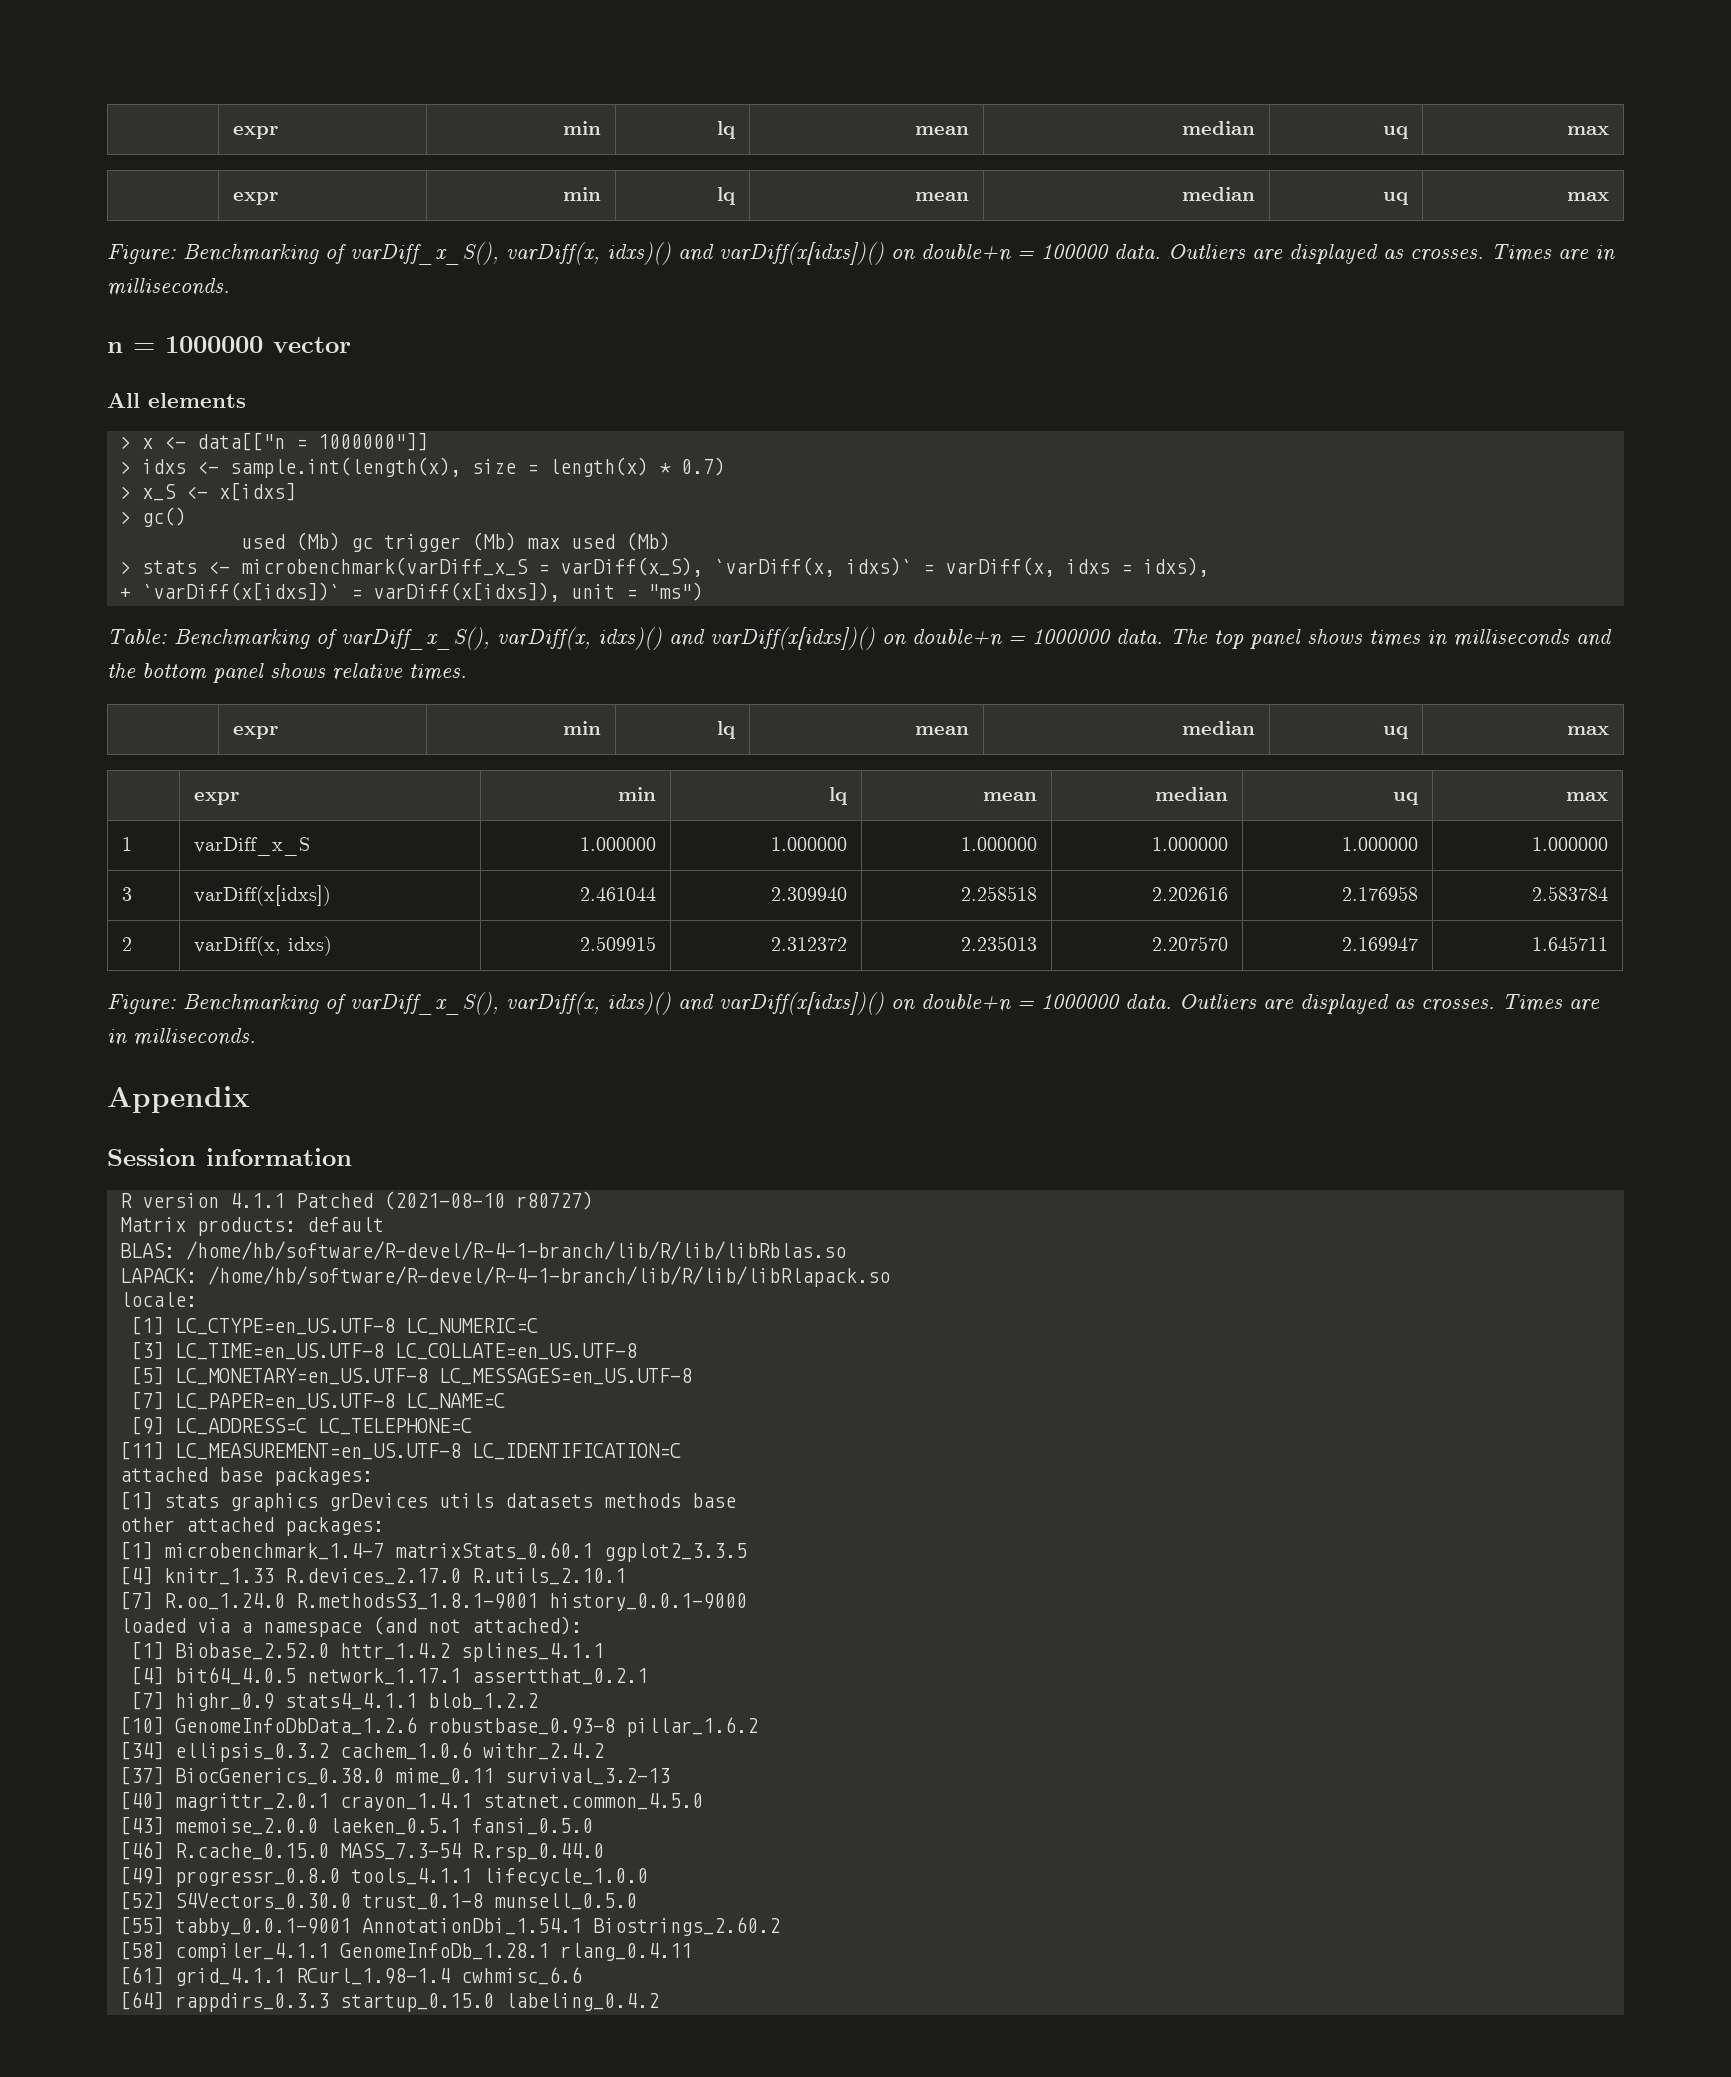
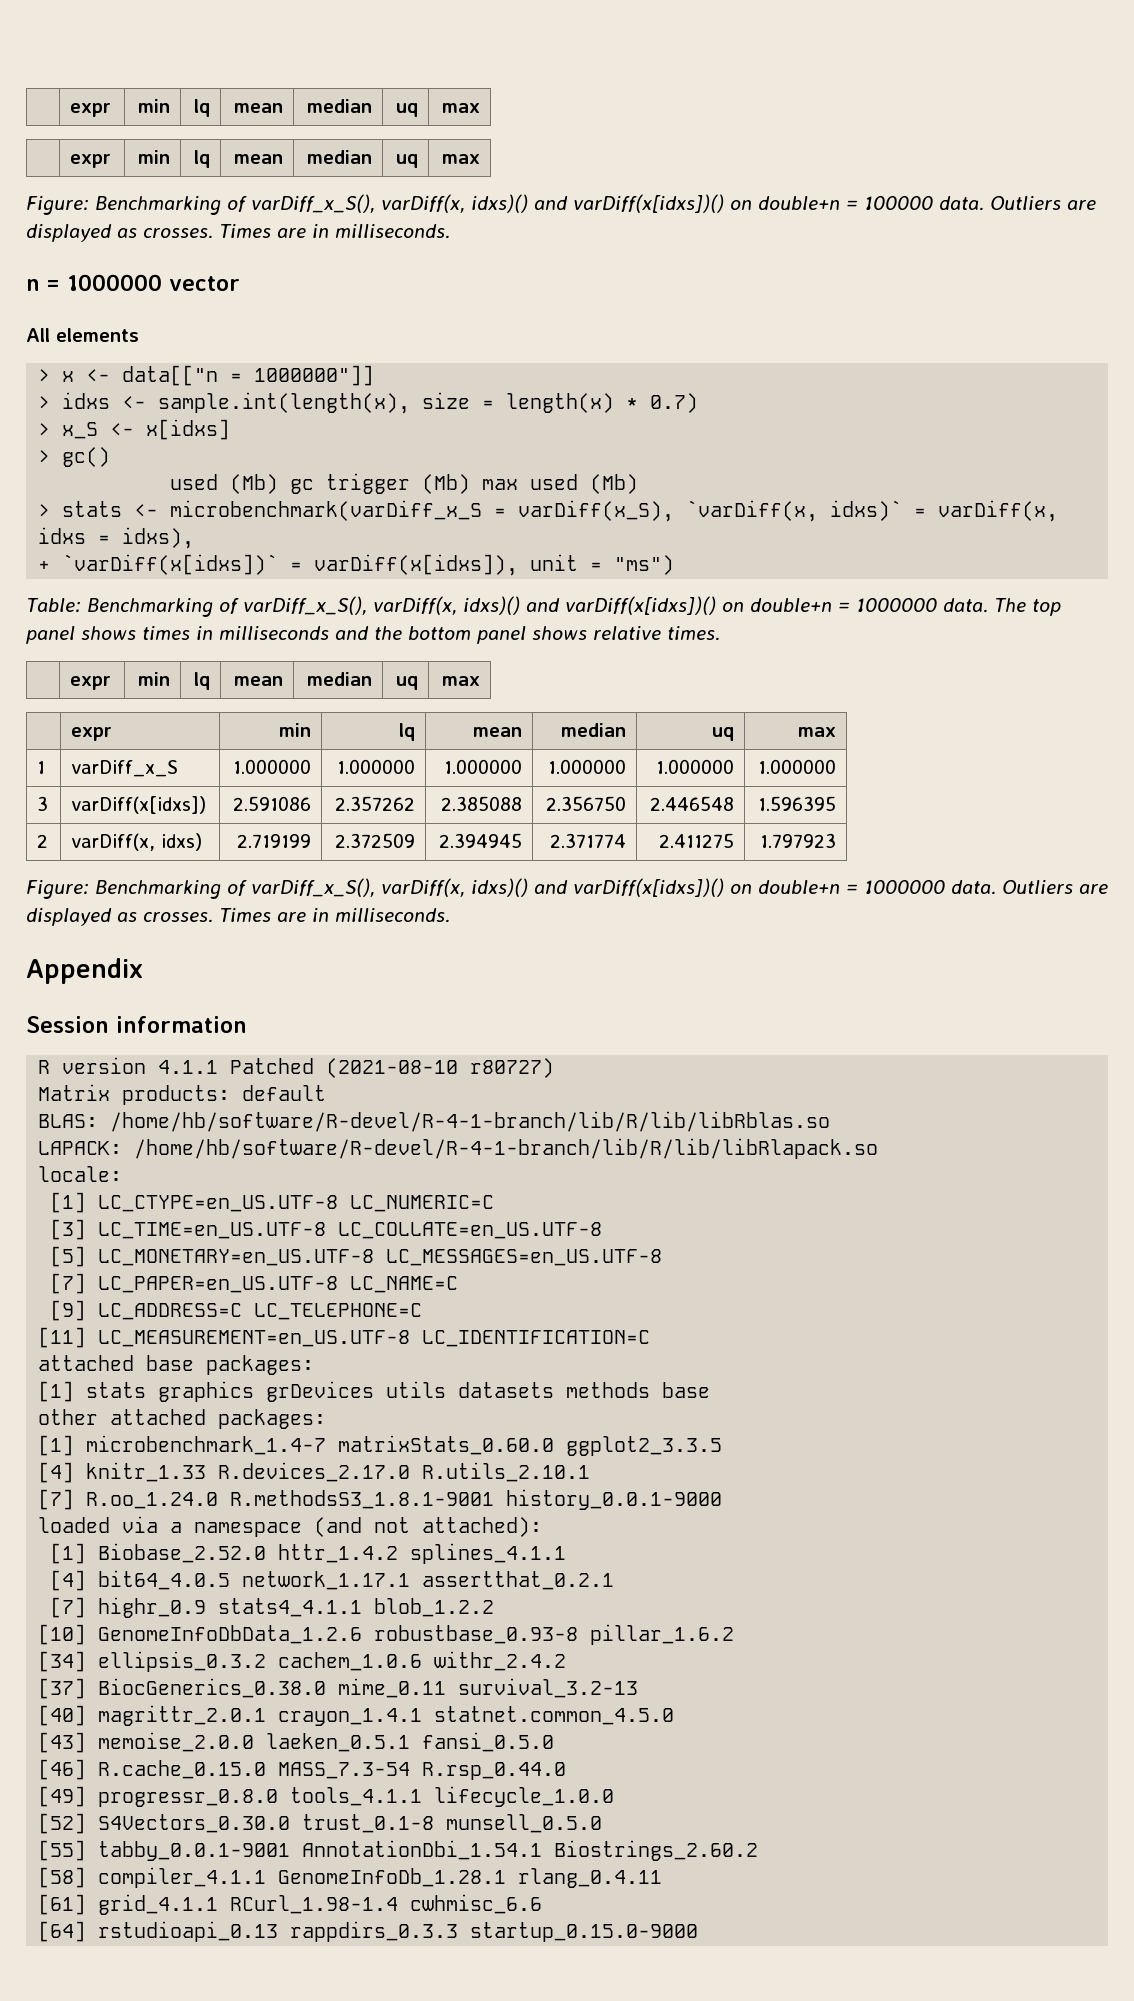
- 3 | varDiff(x[idxs]) | 2.461044 | 2.309940 | 2.258518 | 2.202616 | 2.176958 | 2.583784
- 2 | varDiff(x, idxs) | 2.509915 | 2.312372 | 2.235013 | 2.207570 | 2.169947 | 1.645711
+ 3 | varDiff(x[idxs]) | 2.591086 | 2.357262 | 2.385088 | 2.356750 | 2.446548 | 1.596395
+ 2 | varDiff(x, idxs) | 2.719199 | 2.372509 | 2.394945 | 2.371774 | 2.411275 | 1.797923
- [1] microbenchmark_1.4-7 matrixStats_0.60.1 ggplot2_3.3.5
+ [1] microbenchmark_1.4-7 matrixStats_0.60.0 ggplot2_3.3.5
- [64] rappdirs_0.3.3 startup_0.15.0 labeling_0.4.2
+ [64] rstudioapi_0.13 rappdirs_0.3.3 startup_0.15.0-9000

